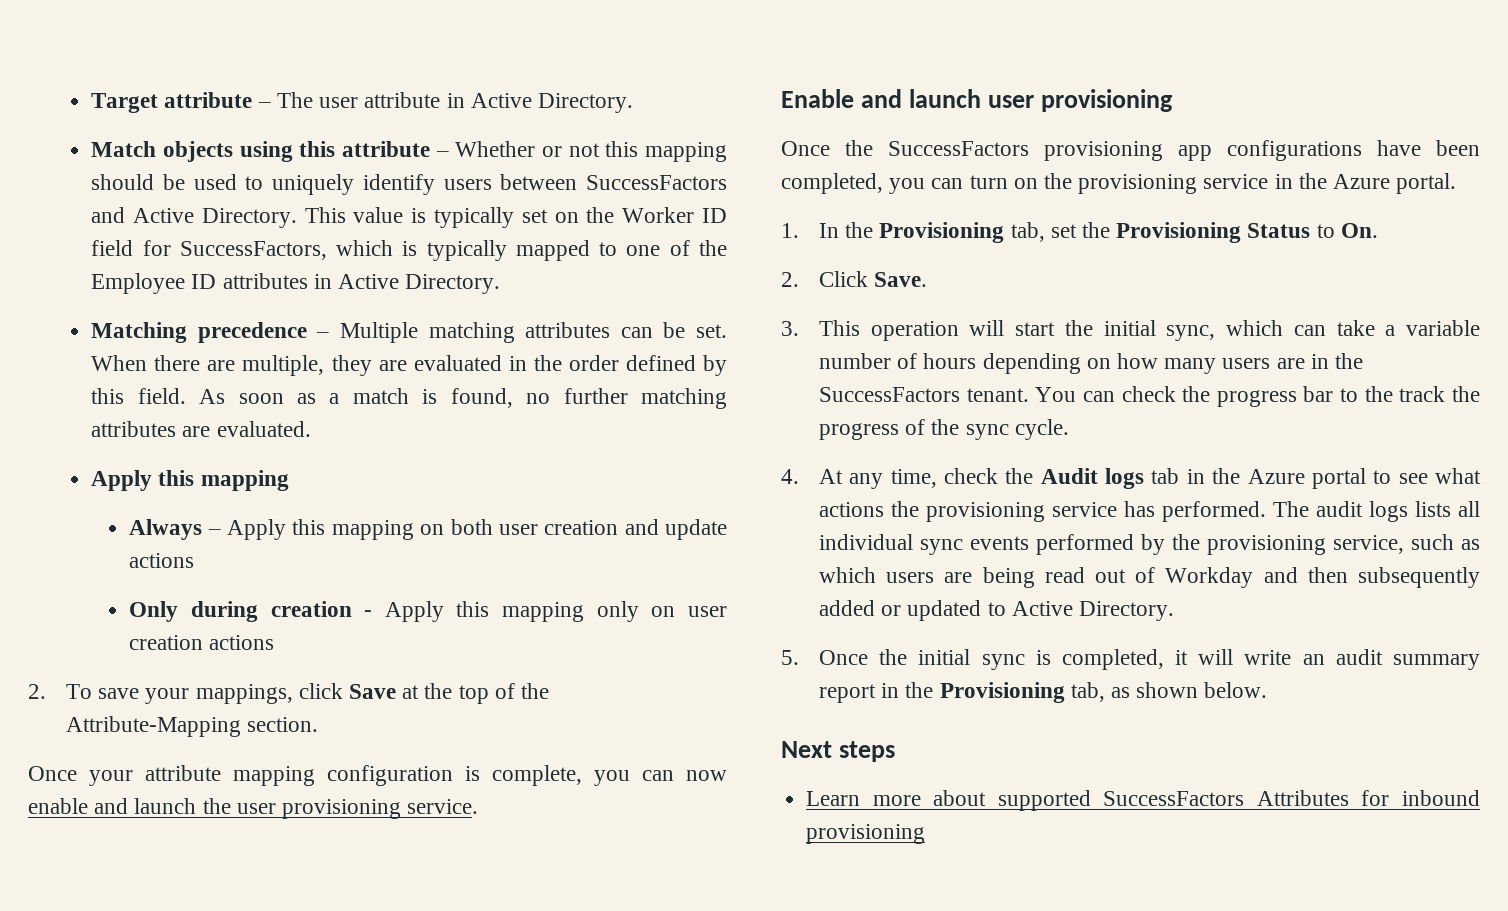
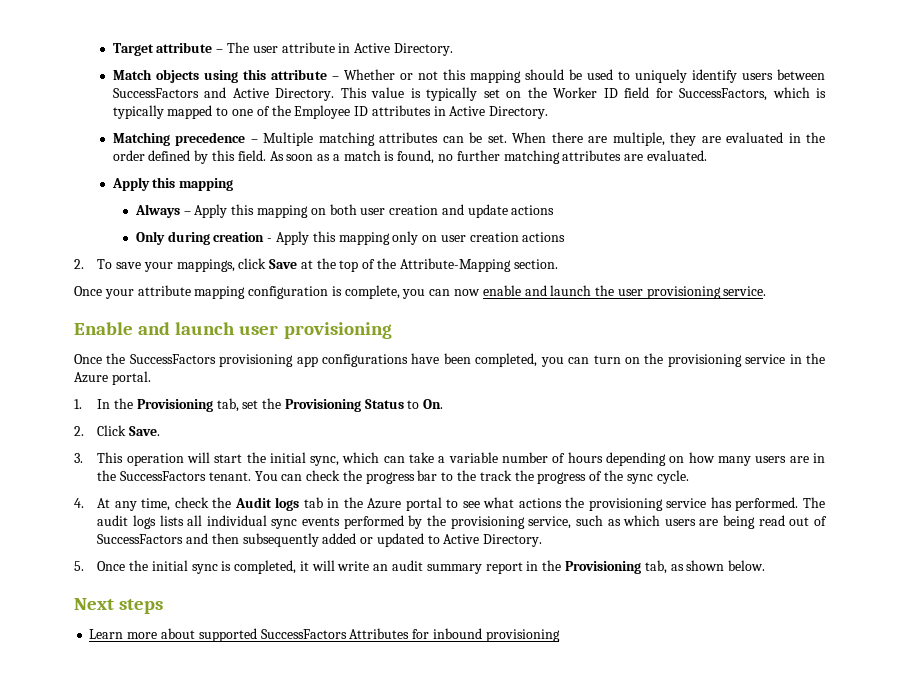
- The audit logs lists all individual sync events performed by the provisioning service, such as which users are being read out of Workday and then subsequently added or updated to Active Directory.
+ The audit logs lists all individual sync events performed by the provisioning service, such as which users are being read out of SuccessFactors and then subsequently added or updated to Active Directory.

